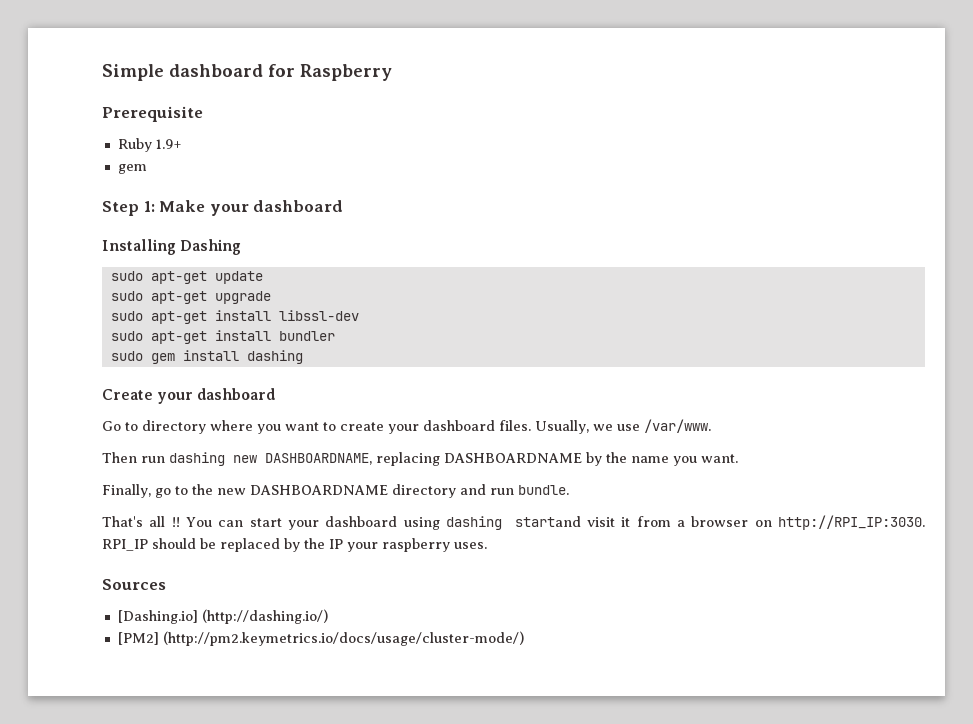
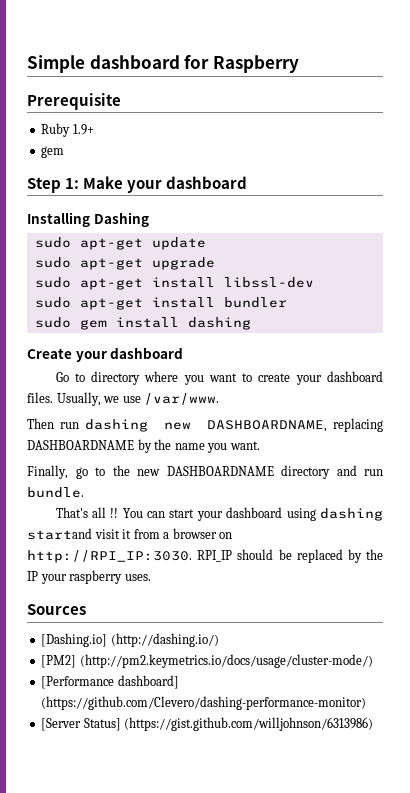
+ [Performance dashboard] (https://github.com/Clevero/dashing-performance-monitor)
+ [Server Status] (https://gist.github.com/willjohnson/6313986)

